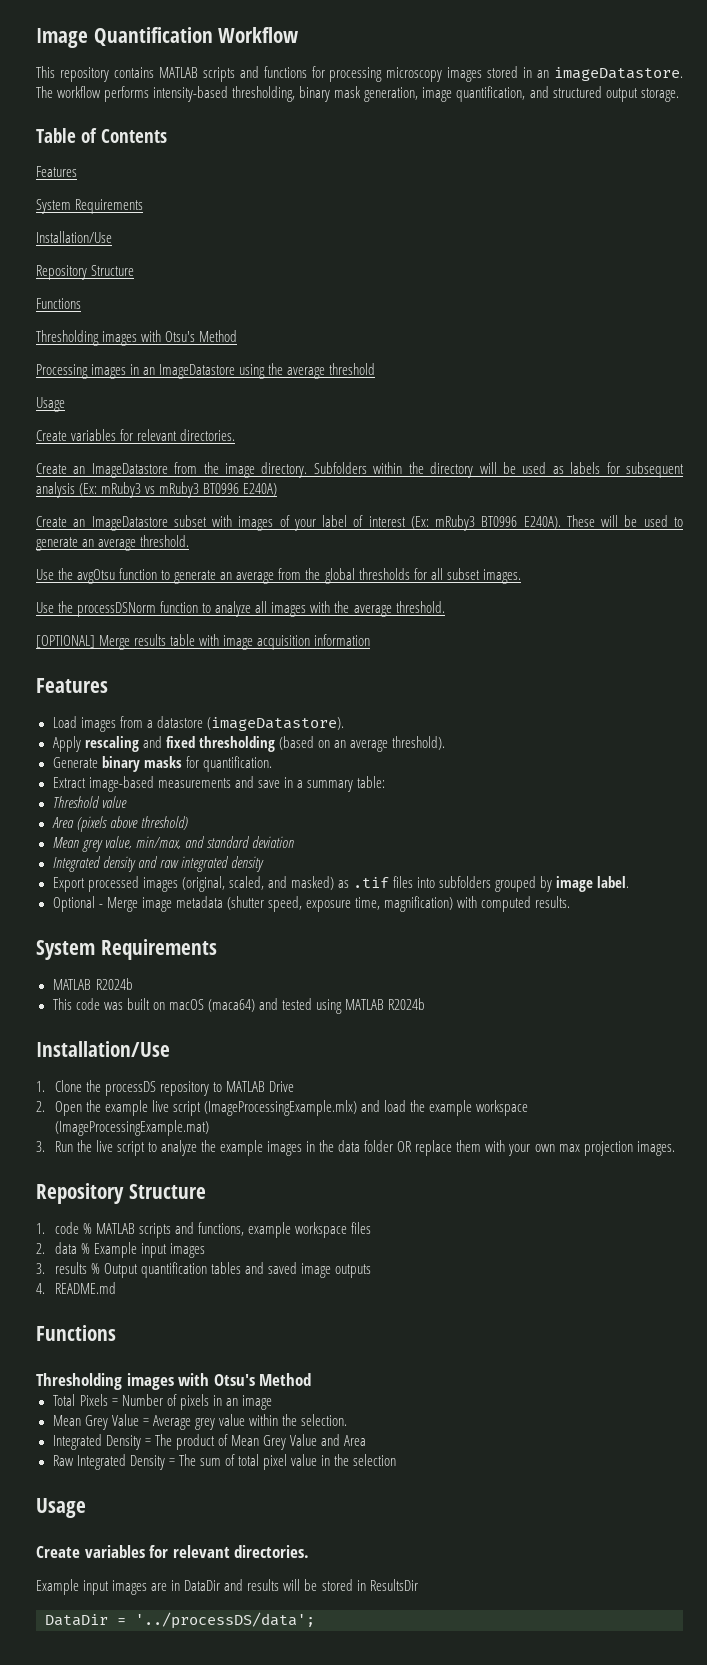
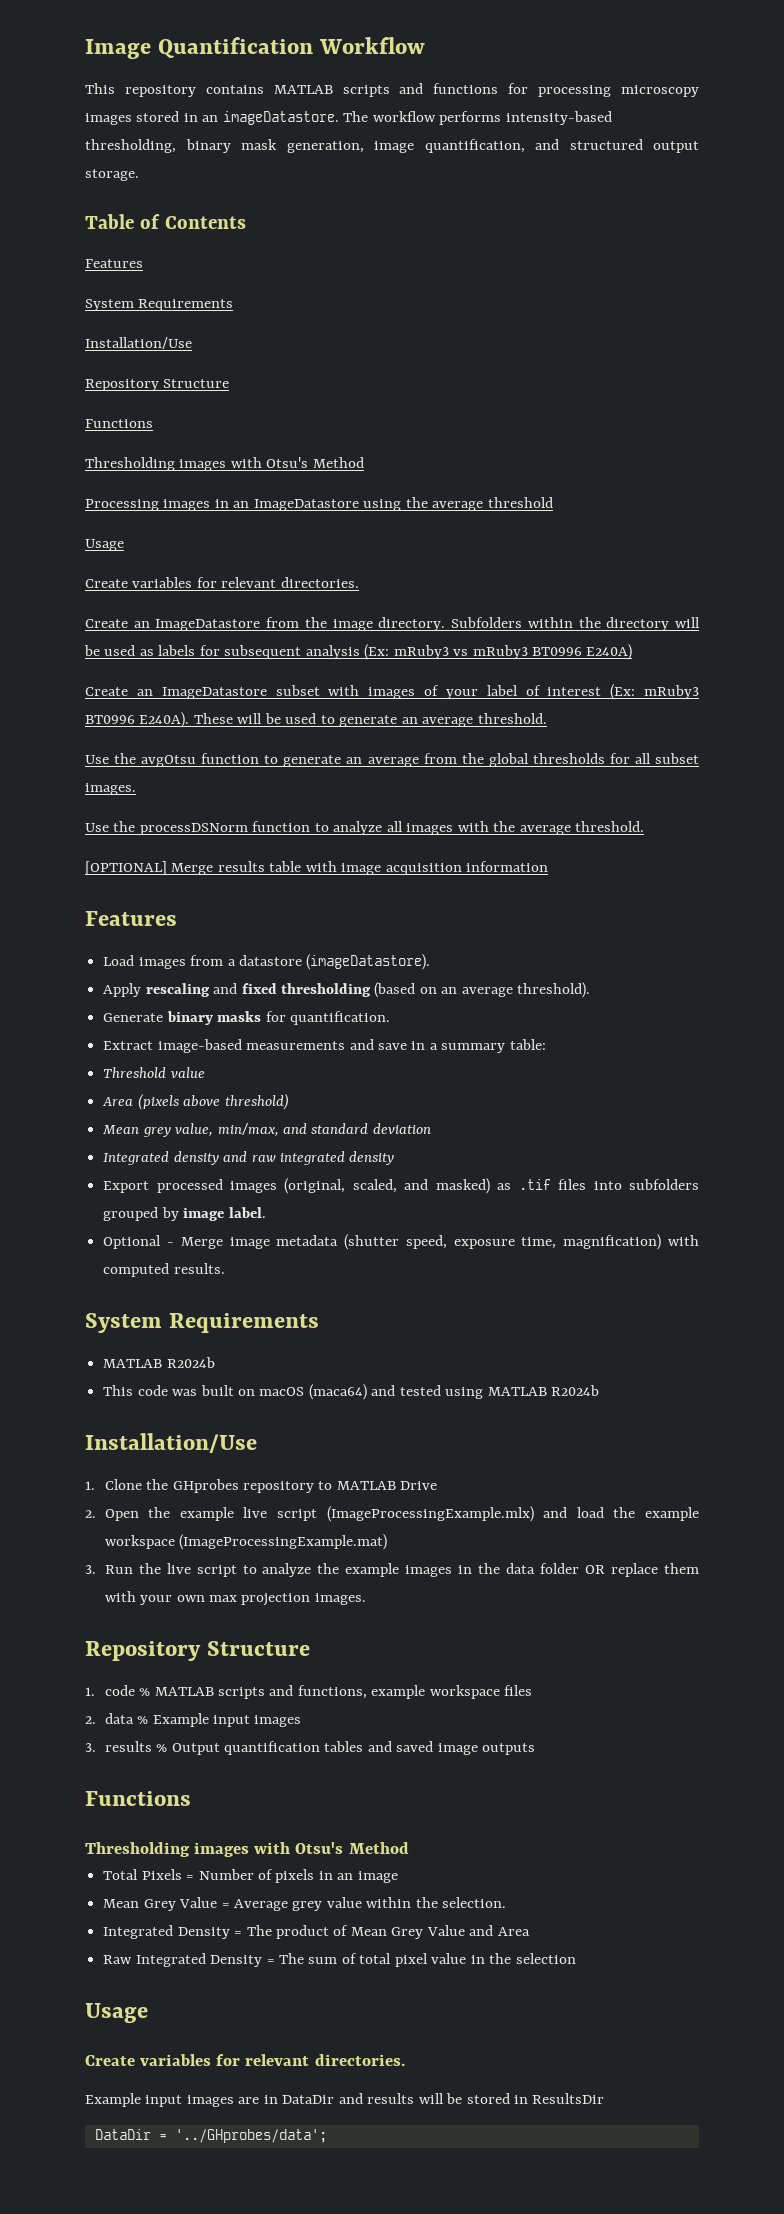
- 1. Clone the processDS repository to MATLAB Drive
+ 1. Clone the GHprobes repository to MATLAB Drive
- 4. README.md
- DataDir = '../processDS/data';
+ DataDir = '../GHprobes/data';

